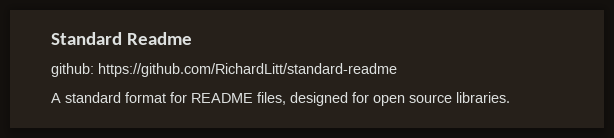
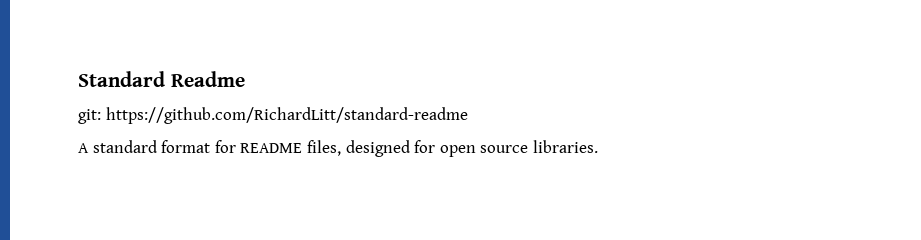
- github: https://github.com/RichardLitt/standard-readme
+ git: https://github.com/RichardLitt/standard-readme

